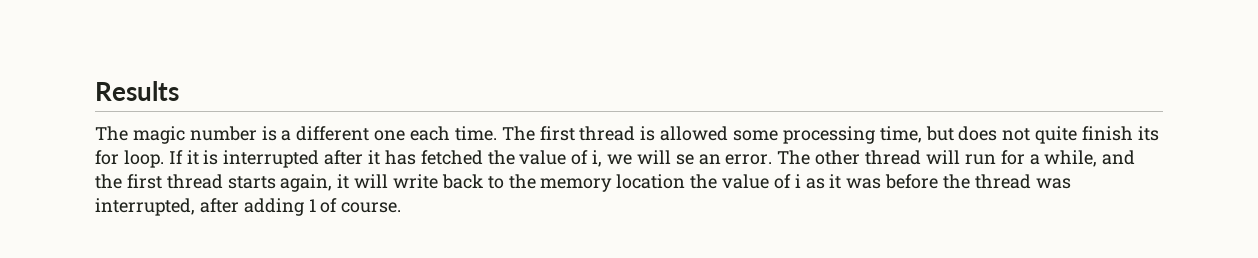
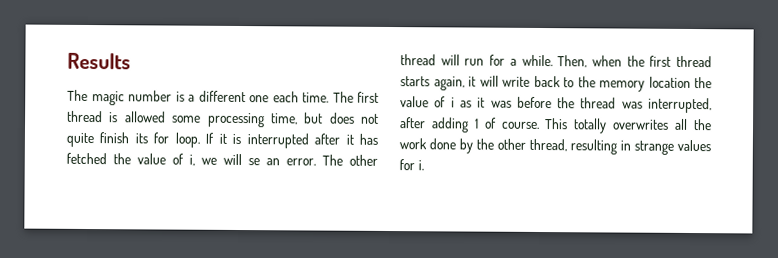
- The other thread will run for a while, and the first thread starts again, it will write back to the memory location the value of i as it was before the thread was interrupted, after adding 1 of course.
+ The other thread will run for a while. Then, when the first thread starts again, it will write back to the memory location the value of i as it was before the thread was interrupted, after adding 1 of course.
+ This totally overwrites all the work done by the other thread, resulting in strange values for i.

